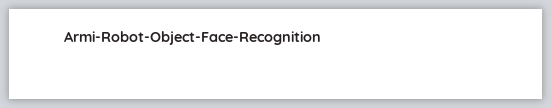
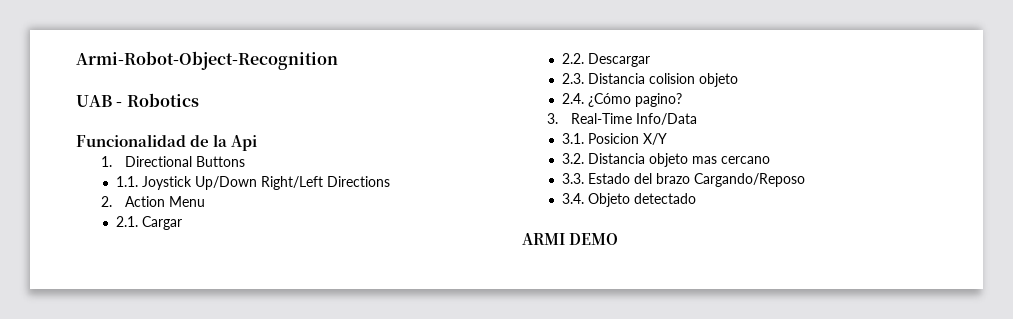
- Armi-Robot-Object-Face-Recognition
+ Armi-Robot-Object-Recognition
+ UAB - Robotics
+ Funcionalidad de la Api
+ 1. Directional Buttons
+ 1.1. Joystick Up/Down Right/Left Directions
+ 2. Action Menu
+ 2.1. Cargar
+ 2.2. Descargar
+ 2.3. Distancia colision objeto
+ 2.4. ¿Cómo pagino?
+ 3. Real-Time Info/Data
+ 3.1. Posicion X/Y
+ 3.2. Distancia objeto mas cercano
+ 3.3. Estado del brazo Cargando/Reposo
+ 3.4. Objeto detectado
+ ARMI DEMO

